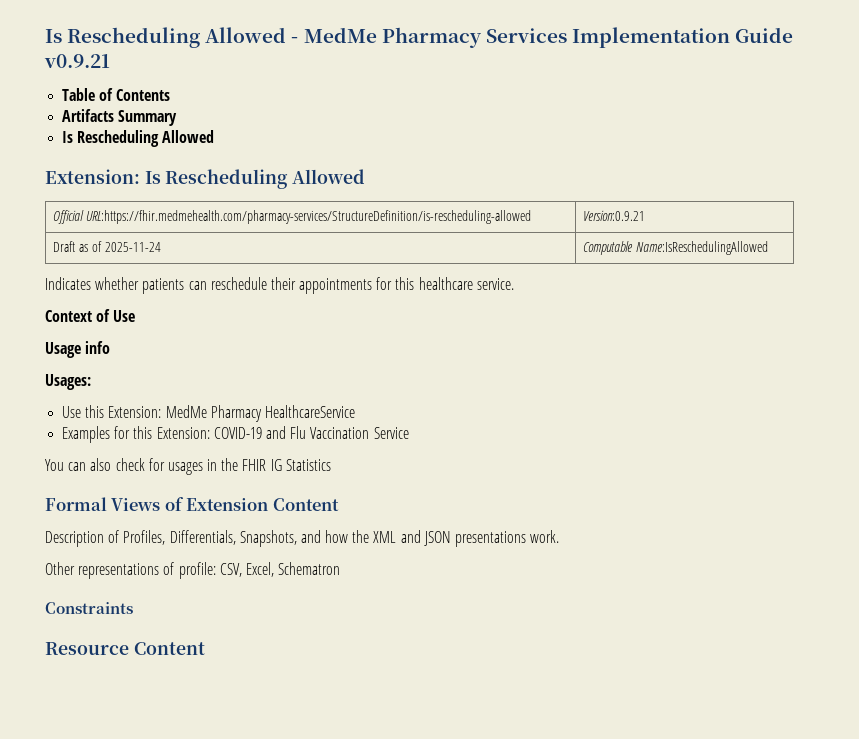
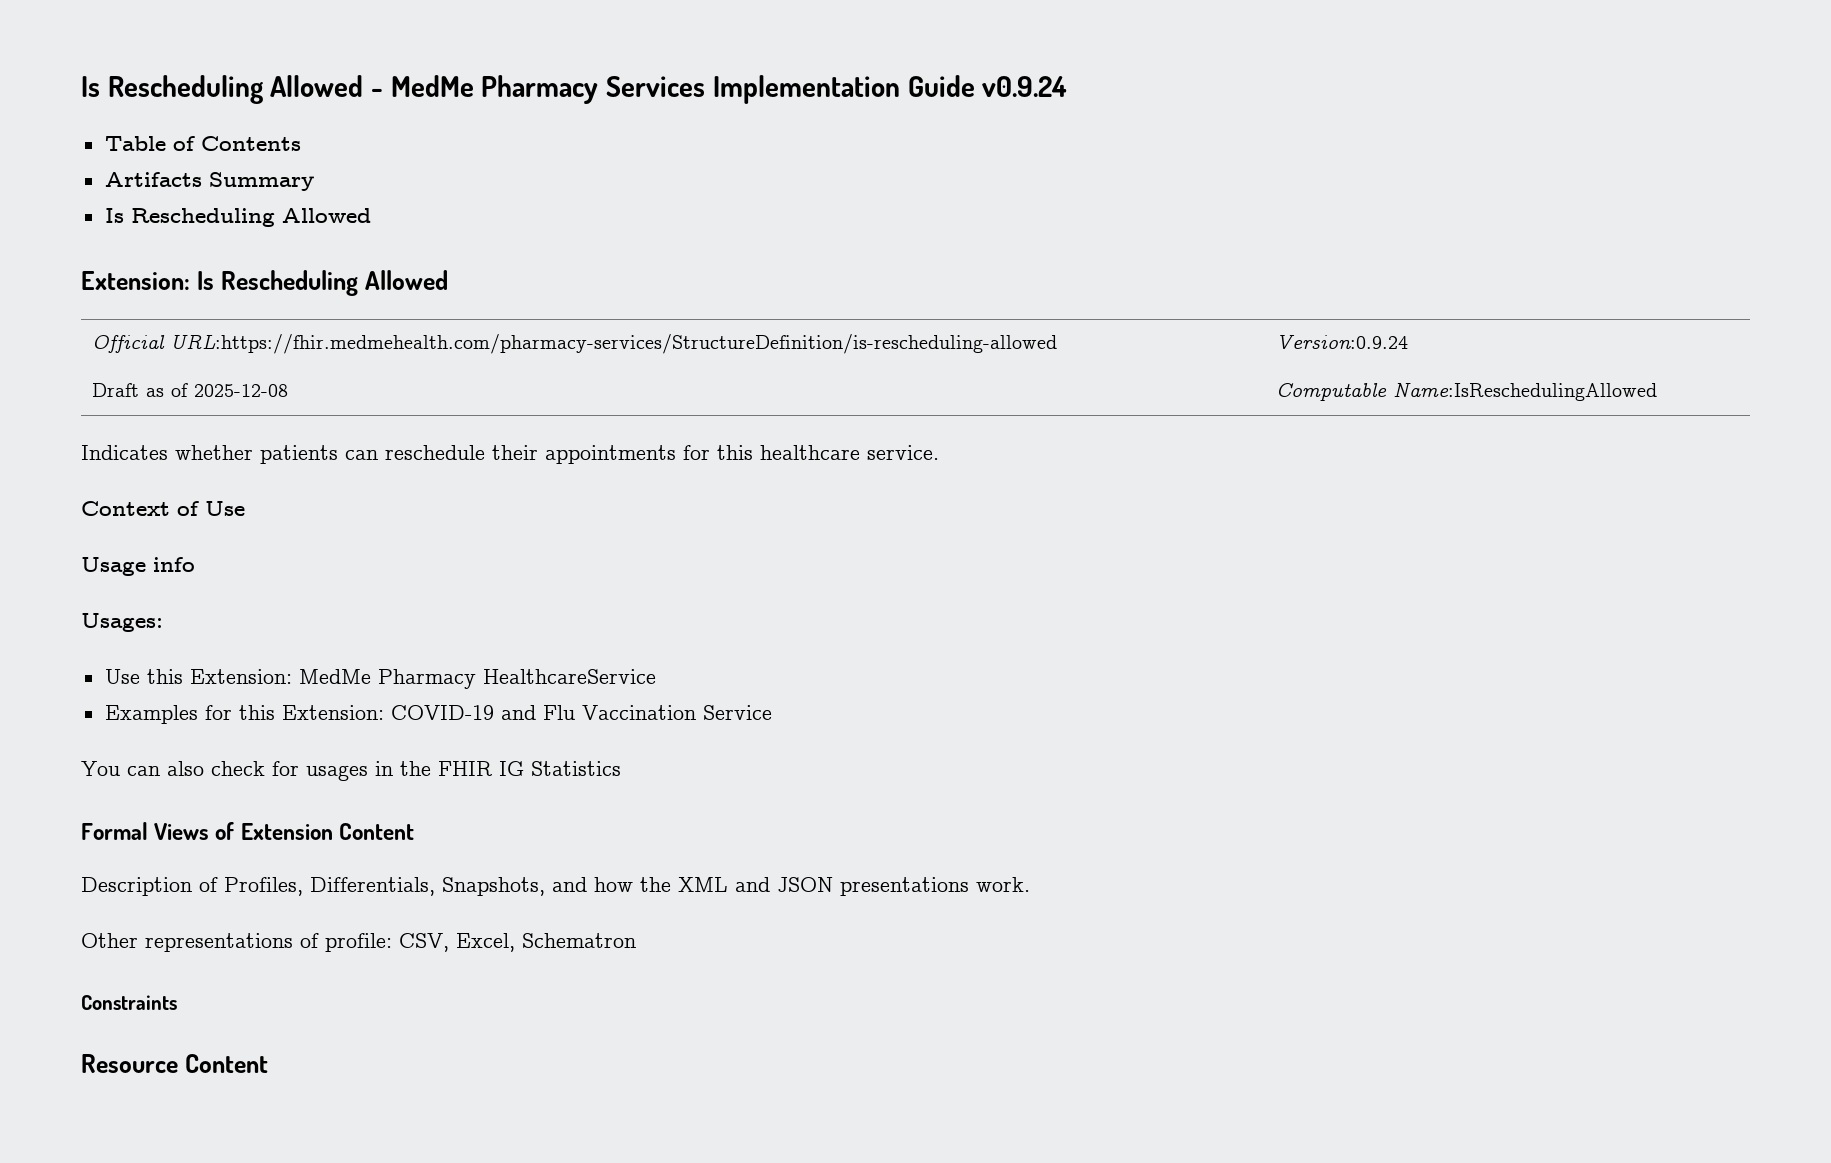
- Is Rescheduling Allowed - MedMe Pharmacy Services Implementation Guide v0.9.21
+ Is Rescheduling Allowed - MedMe Pharmacy Services Implementation Guide v0.9.24
- Official URL:https://fhir.medmehealth.com/pharmacy-services/StructureDefinition/is-rescheduling-allowed | Version:0.9.21
+ Official URL:https://fhir.medmehealth.com/pharmacy-services/StructureDefinition/is-rescheduling-allowed | Version:0.9.24
- Draft as of 2025-11-24 | Computable Name:IsReschedulingAllowed
+ Draft as of 2025-12-08 | Computable Name:IsReschedulingAllowed

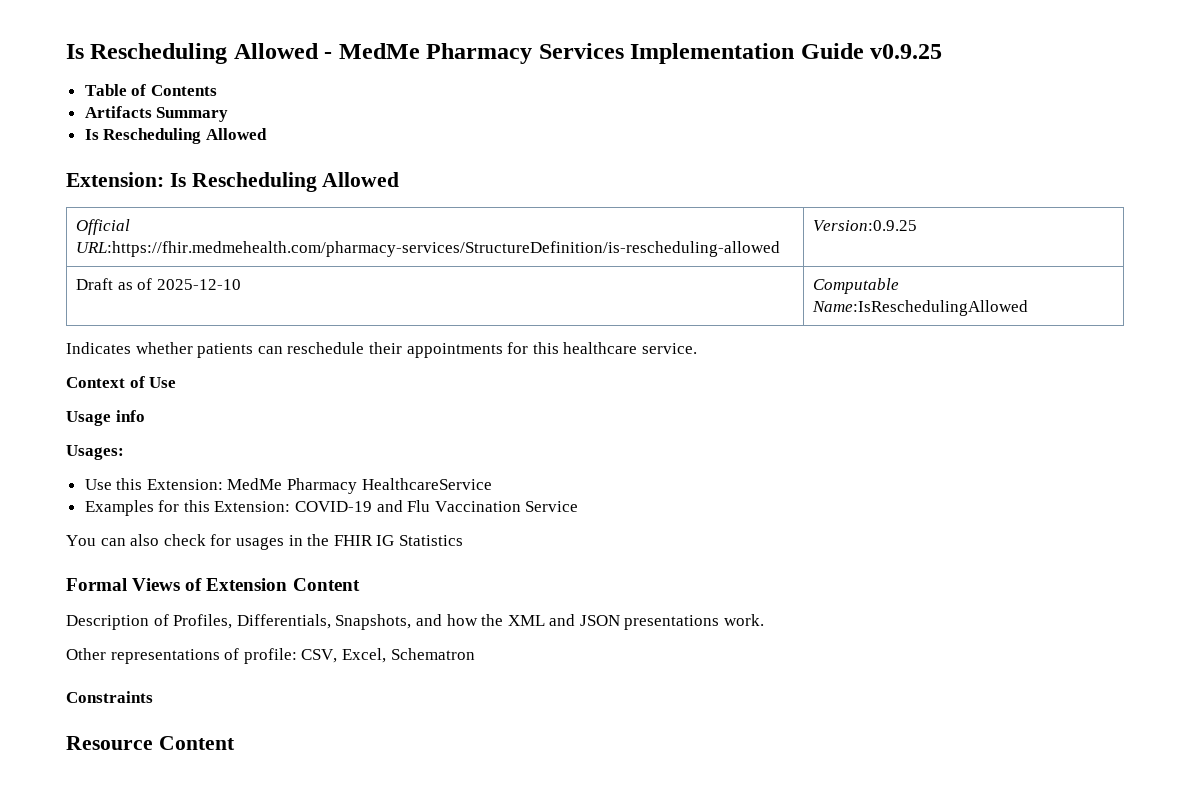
- Is Rescheduling Allowed - MedMe Pharmacy Services Implementation Guide v0.9.24
+ Is Rescheduling Allowed - MedMe Pharmacy Services Implementation Guide v0.9.25
- Official URL:https://fhir.medmehealth.com/pharmacy-services/StructureDefinition/is-rescheduling-allowed | Version:0.9.24
+ Official URL:https://fhir.medmehealth.com/pharmacy-services/StructureDefinition/is-rescheduling-allowed | Version:0.9.25
- Draft as of 2025-12-08 | Computable Name:IsReschedulingAllowed
+ Draft as of 2025-12-10 | Computable Name:IsReschedulingAllowed

